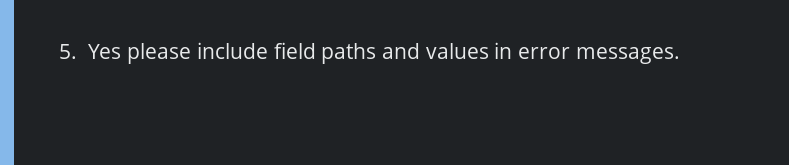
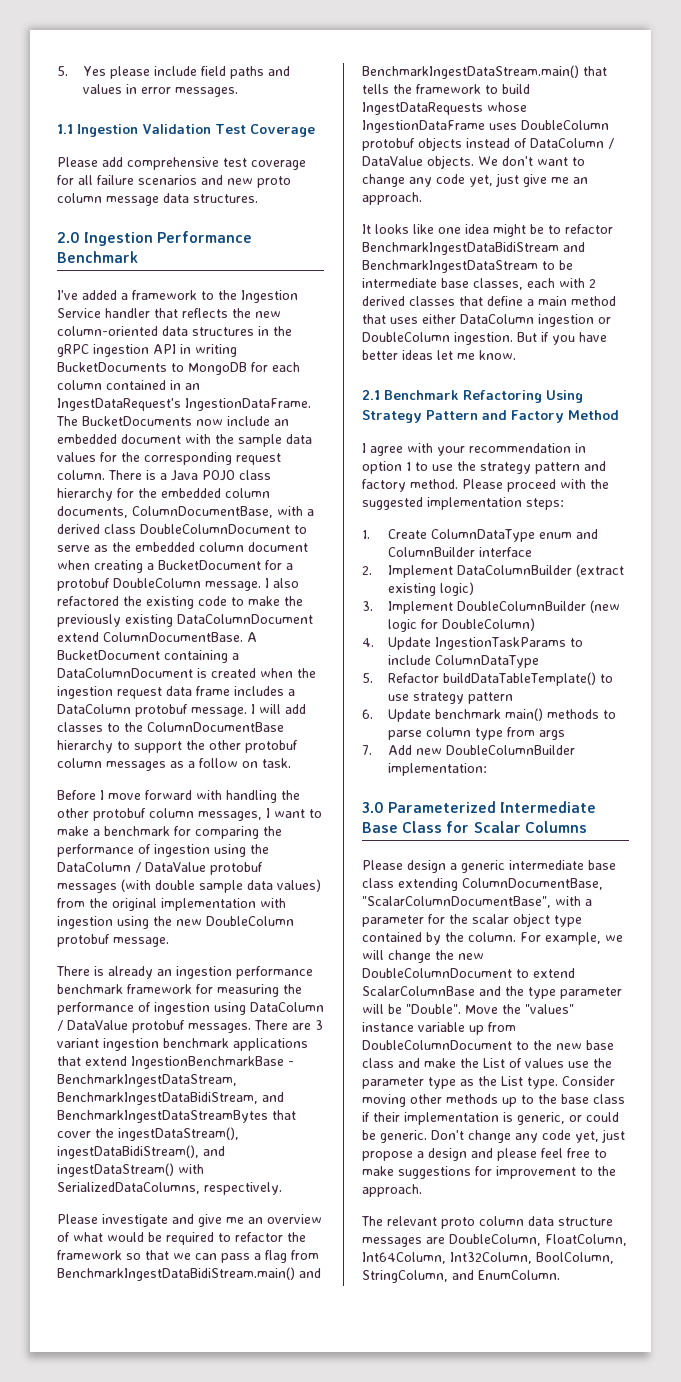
+ 1.1 Ingestion Validation Test Coverage
+ Please add comprehensive test coverage for all failure scenarios and new proto column message data structures.
+ 2.0 Ingestion Performance Benchmark
+ I've added a framework to the Ingestion Service handler that reflects the new column-oriented data structures in the gRPC ingestion API in writing BucketDocuments to MongoDB for each column contained in an IngestDataRequest's IngestionDataFrame. The BucketDocuments now include an embedded document with the sample data values for the corresponding request column. There is a Java POJO class hierarchy for the embedded column documents, ColumnDocumentBase, with a derived class DoubleColumnDocument to serve as the embedded column document when creating a BucketDocument for a protobuf DoubleColumn message. I also refactored the existing code to make the previously existing DataColumnDocument extend ColumnDocumentBase. A BucketDocument containing a DataColumnDocument is created when the ingestion request data frame includes a DataColumn protobuf message. I will add classes to the ColumnDocumentBase hierarchy to support the other protobuf column messages as a follow on task.
+ Before I move forward with handling the other protobuf column messages, I want to make a benchmark for comparing the performance of ingestion using the DataColumn / DataValue protobuf messages (with double sample data values) from the original implementation with ingestion using the new DoubleColumn protobuf message.
+ There is already an ingestion performance benchmark framework for measuring the performance of ingestion using DataColumn / DataValue protobuf messages. There are 3 variant ingestion benchmark applications that extend IngestionBenchmarkBase - BenchmarkIngestDataStream, BenchmarkIngestDataBidiStream, and BenchmarkIngestDataStreamBytes that cover the ingestDataStream(), ingestDataBidiStream(), and ingestDataStream() with SerializedDataColumns, respectively.
+ Please investigate and give me an overview of what would be required to refactor the framework so that we can pass a flag from BenchmarkIngestDataBidiStream.main() and BenchmarkIngestDataStream.main() that tells the framework to build IngestDataRequests whose IngestionDataFrame uses DoubleColumn protobuf objects instead of DataColumn / DataValue objects. We don't want to change any code yet, just give me an approach.
+ It looks like one idea might be to refactor BenchmarkIngestDataBidiStream and BenchmarkIngestDataStream to be intermediate base classes, each with 2 derived classes that define a main method that uses either DataColumn ingestion or DoubleColumn ingestion. But if you have better ideas let me know.
+ 2.1 Benchmark Refactoring Using Strategy Pattern and Factory Method
+ I agree with your recommendation in option 1 to use the strategy pattern and factory method. Please proceed with the suggested implementation steps:
+ 1. Create ColumnDataType enum and ColumnBuilder interface
+ 2. Implement DataColumnBuilder (extract existing logic)
+ 3. Implement DoubleColumnBuilder (new logic for DoubleColumn)
+ 4. Update IngestionTaskParams to include ColumnDataType
+ 5. Refactor buildDataTableTemplate() to use strategy pattern
+ 6. Update benchmark main() methods to parse column type from args
+ 7. Add new DoubleColumnBuilder implementation:
+ 3.0 Parameterized Intermediate Base Class for Scalar Columns
+ Please design a generic intermediate base class extending ColumnDocumentBase, "ScalarColumnDocumentBase", with a parameter for the scalar object type contained by the column. For example, we will change the new DoubleColumnDocument to extend ScalarColumnBase and the type parameter will be "Double". Move the "values" instance variable up from DoubleColumnDocument to the new base class and make the List of values use the parameter type as the List type. Consider moving other methods up to the base class if their implementation is generic, or could be generic. Don't change any code yet, just propose a design and please feel free to make suggestions for improvement to the approach.
+ The relevant proto column data structure messages are DoubleColumn, FloatColumn, Int64Column, Int32Column, BoolColumn, StringColumn, and EnumColumn.

